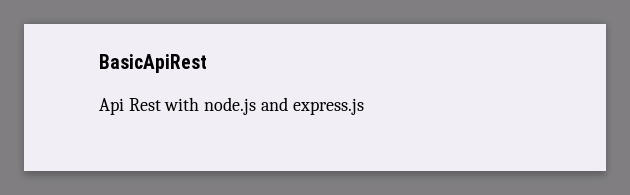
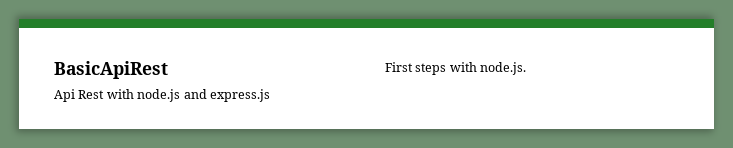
+ First steps with node.js.

